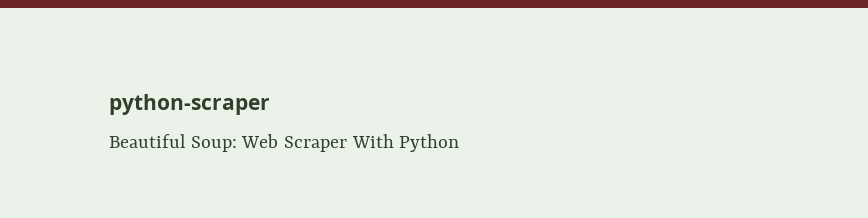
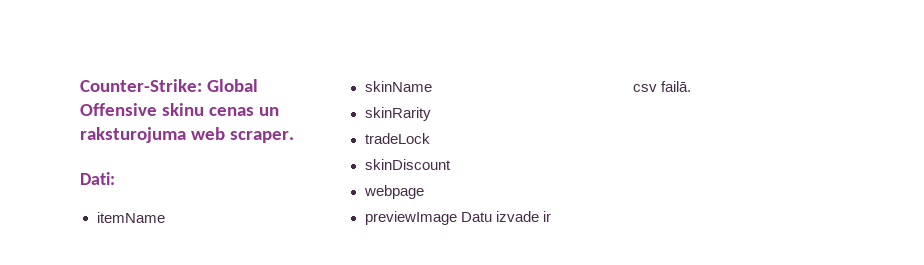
- python-scraper
- Beautiful Soup: Web Scraper With Python
+ Counter-Strike: Global Offensive skinu cenas un raksturojuma web scraper.
+ Dati:
+ itemName
+ skinName
+ skinRarity
+ tradeLock
+ skinDiscount
+ webpage
+ previewImage Datu izvade ir csv failā.

